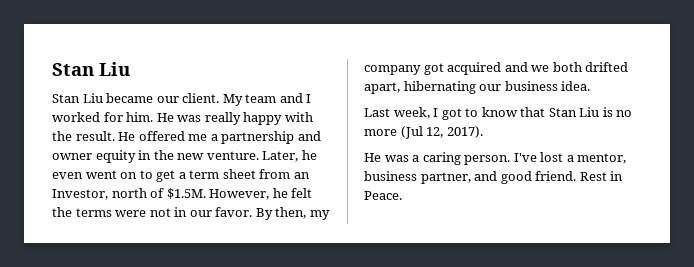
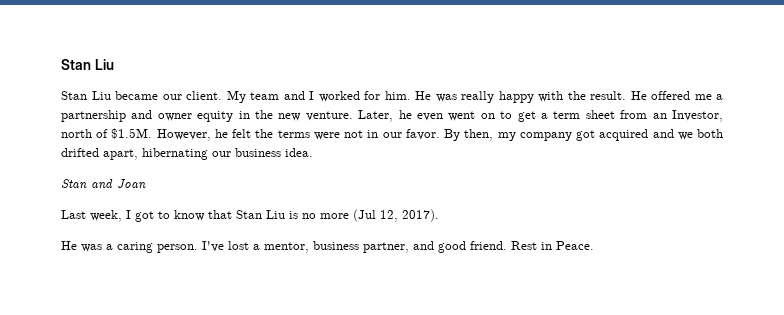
+ Stan and Joan

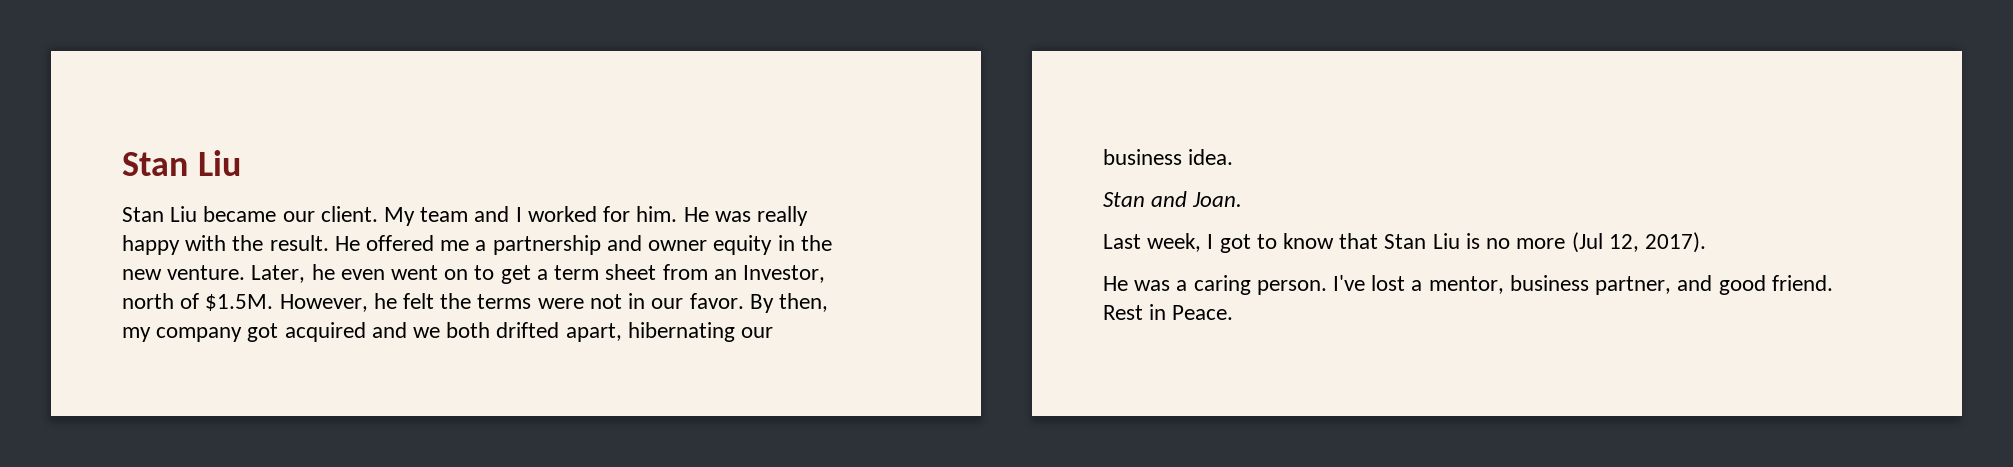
- Stan and Joan
+ Stan and Joan.

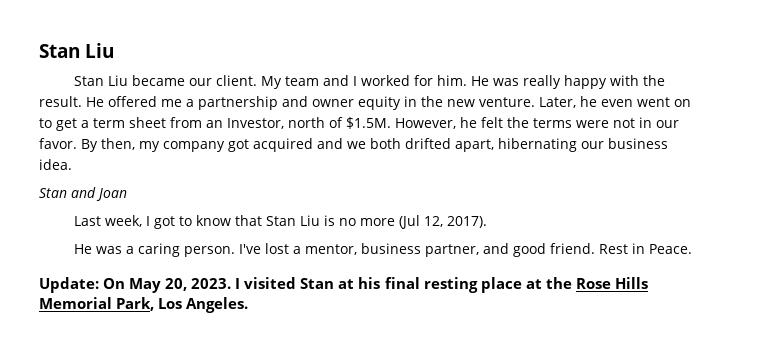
- Stan and Joan.
+ Stan and Joan
+ Update: On May 20, 2023. I visited Stan at his final resting place at the Rose Hills Memorial Park, Los Angeles.

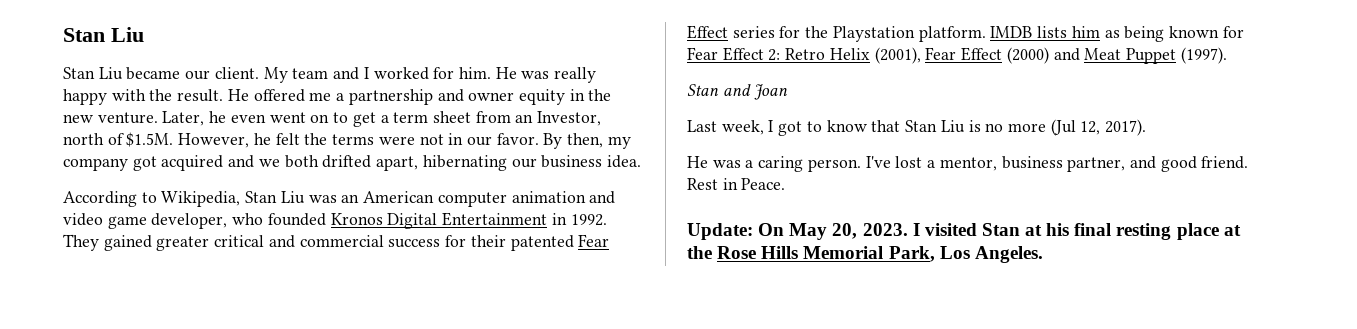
+ According to Wikipedia, Stan Liu was an American computer animation and video game developer, who founded Kronos Digital Entertainment in 1992. They gained greater critical and commercial success for their patented Fear Effect series for the Playstation platform. IMDB lists him as being known for Fear Effect 2: Retro Helix (2001), Fear Effect (2000) and Meat Puppet (1997).

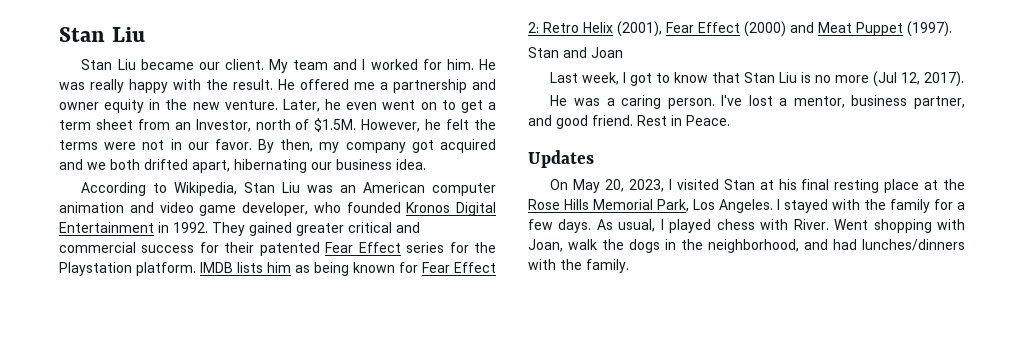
- Update: On May 20, 2023. I visited Stan at his final resting place at the Rose Hills Memorial Park, Los Angeles.
+ Updates
+ On May 20, 2023, I visited Stan at his final resting place at the Rose Hills Memorial Park, Los Angeles.
+ I stayed with the family for a few days. As usual, I played chess with River. Went shopping with Joan, walk the dogs in the neighborhood, and had lunches/dinners with the family.

